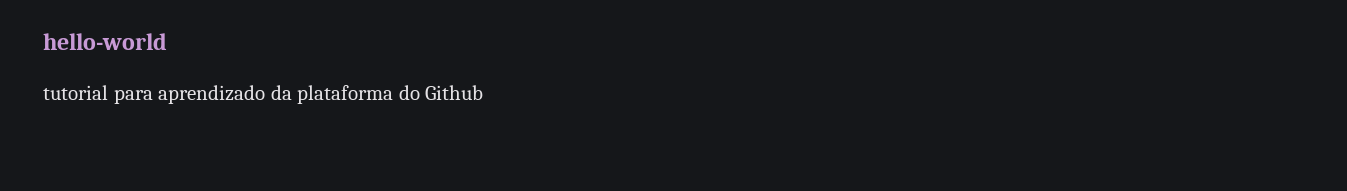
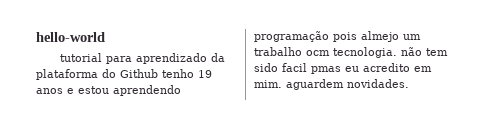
- tutorial para aprendizado da plataforma do Github
+ tutorial para aprendizado da plataforma do Github tenho 19 anos e estou aprendendo programação pois almejo um trabalho ocm tecnologia. não tem sido facil pmas eu acredito em mim. aguardem novidades.

